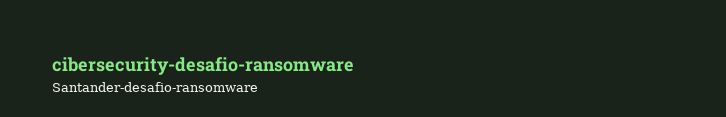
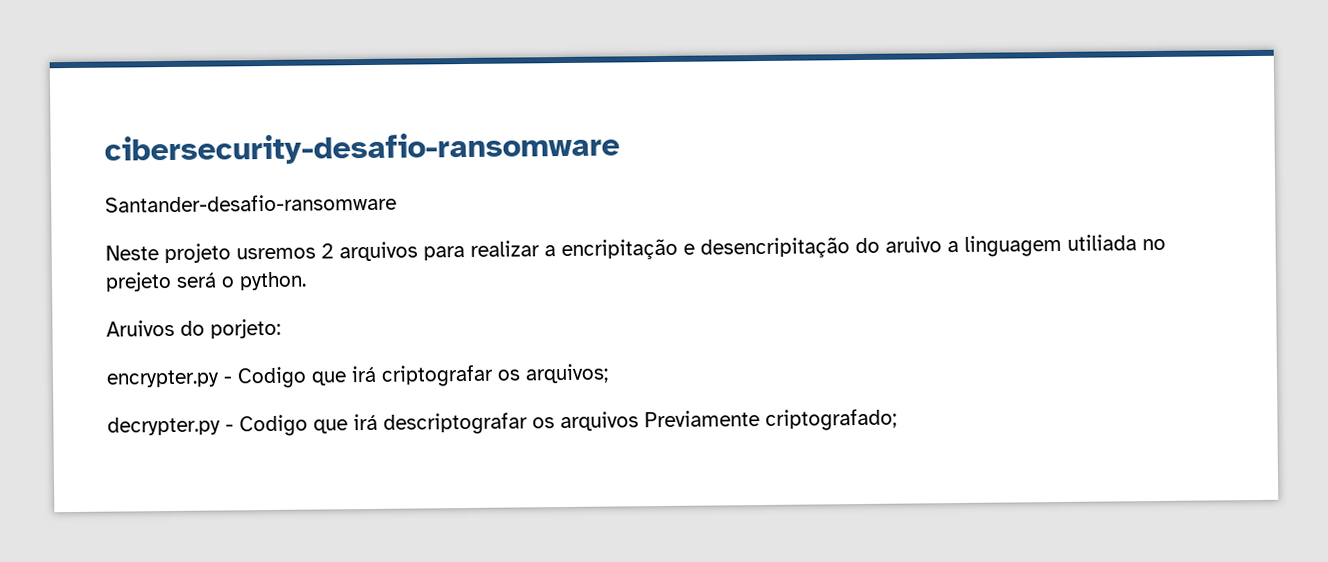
+ Neste projeto usremos 2 arquivos para realizar a encripitação e desencripitação do aruivo a linguagem utiliada no prejeto será o python.
+ Aruivos do porjeto:
+ encrypter.py - Codigo que irá criptografar os arquivos;
+ decrypter.py - Codigo que irá descriptografar os arquivos Previamente criptografado;

